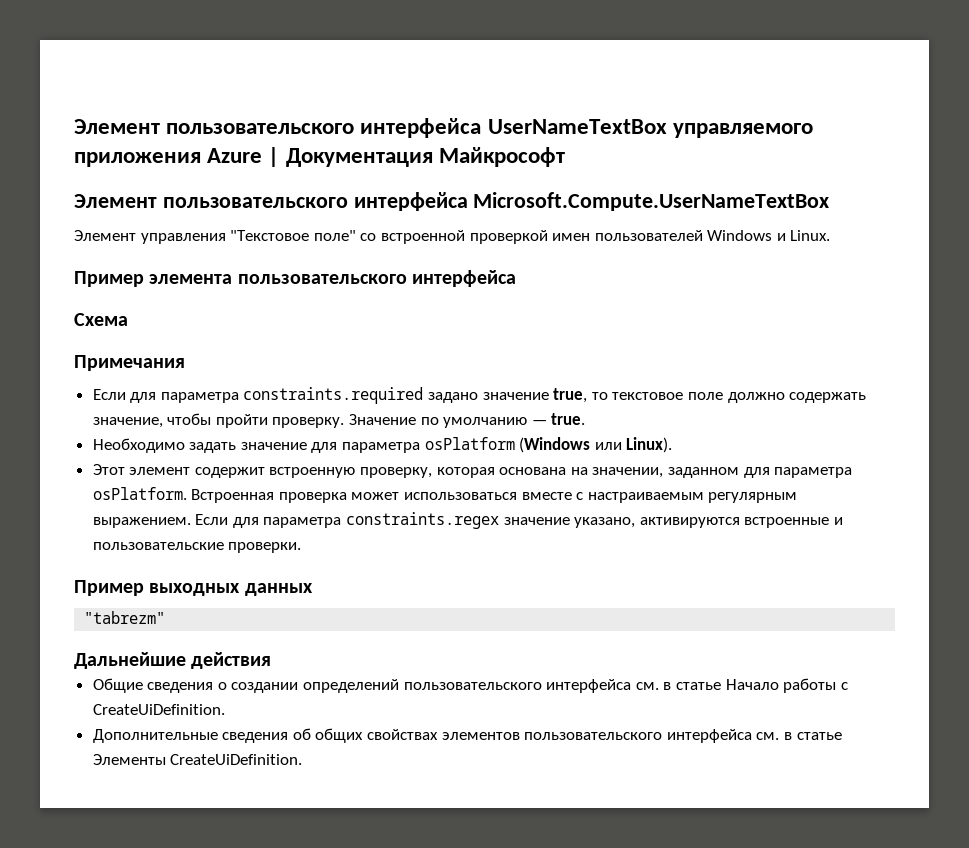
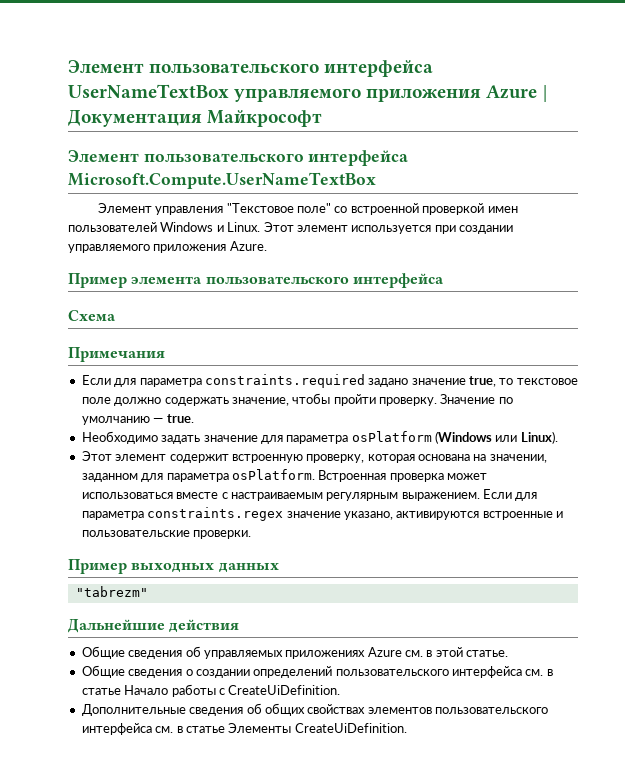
+ Этот элемент используется при создании управляемого приложения Azure.
+ Общие сведения об управляемых приложениях Azure см. в этой статье.

